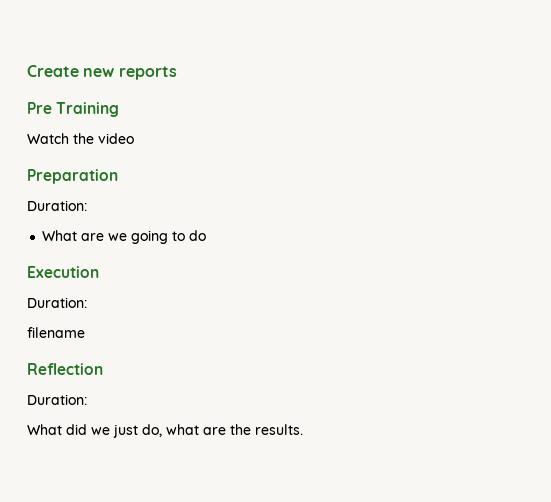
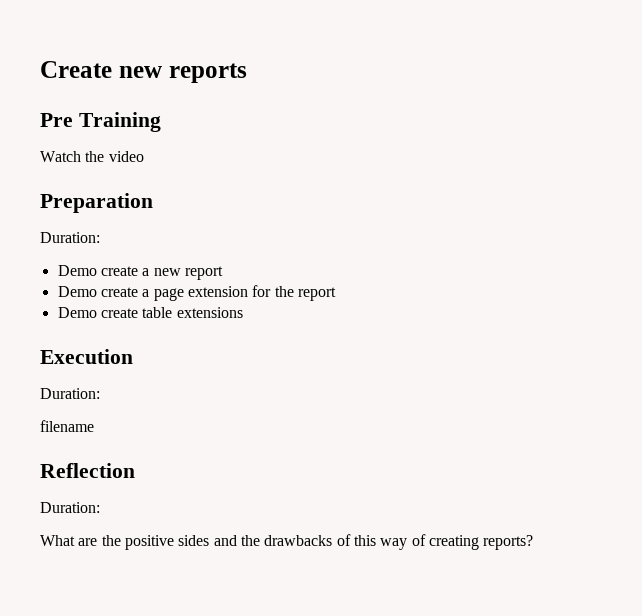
- What are we going to do
+ Demo create a new report
+ Demo create a page extension for the report
+ Demo create table extensions
- What did we just do, what are the results.
+ What are the positive sides and the drawbacks of this way of creating reports?

